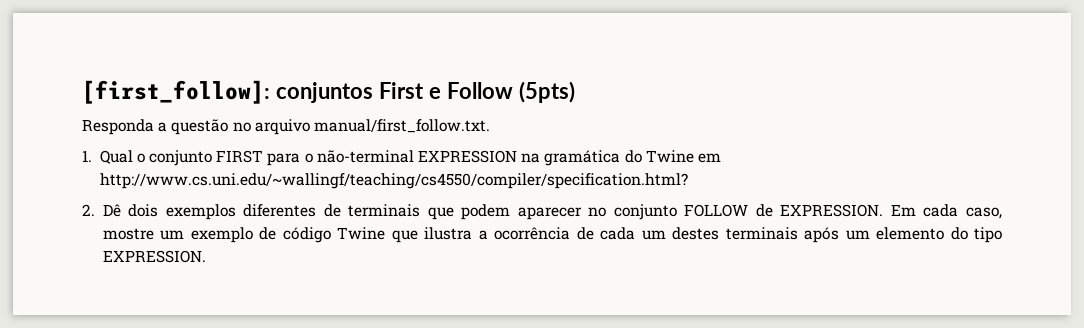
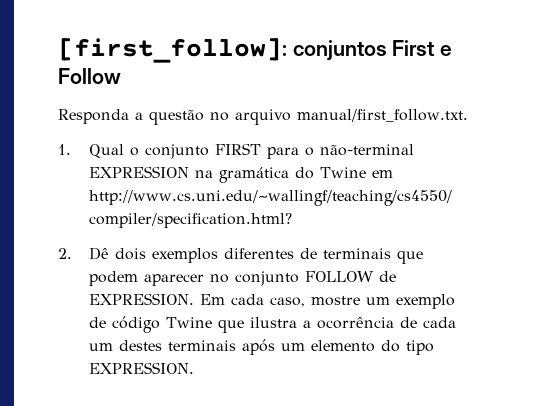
- [first_follow]: conjuntos First e Follow (5pts)
+ [first_follow]: conjuntos First e Follow

